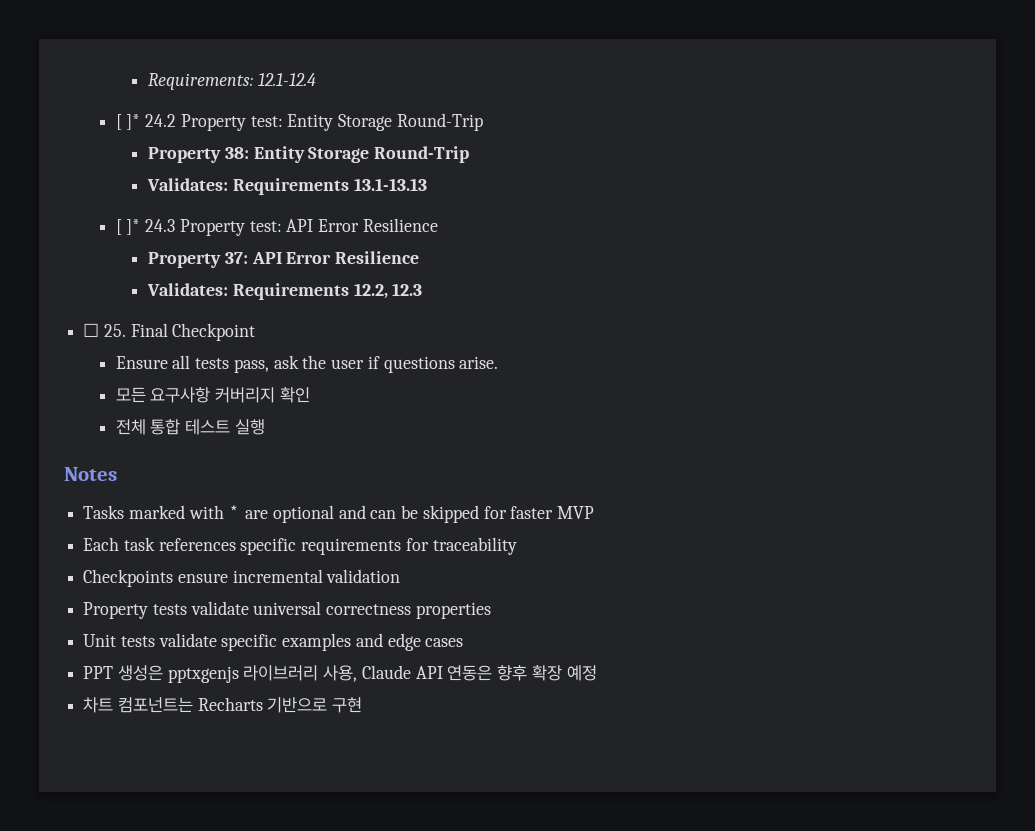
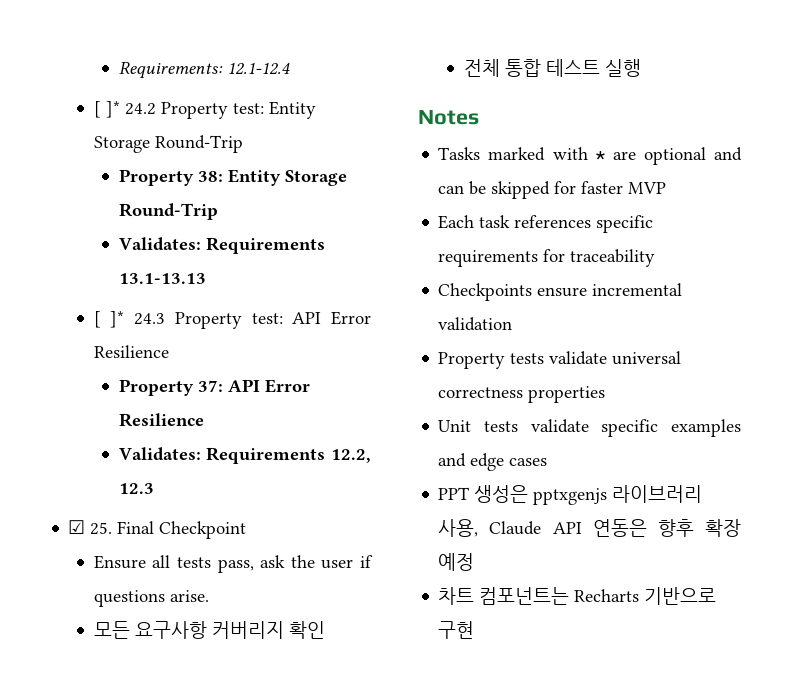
- ☐ 25. Final Checkpoint
+ ☑ 25. Final Checkpoint

